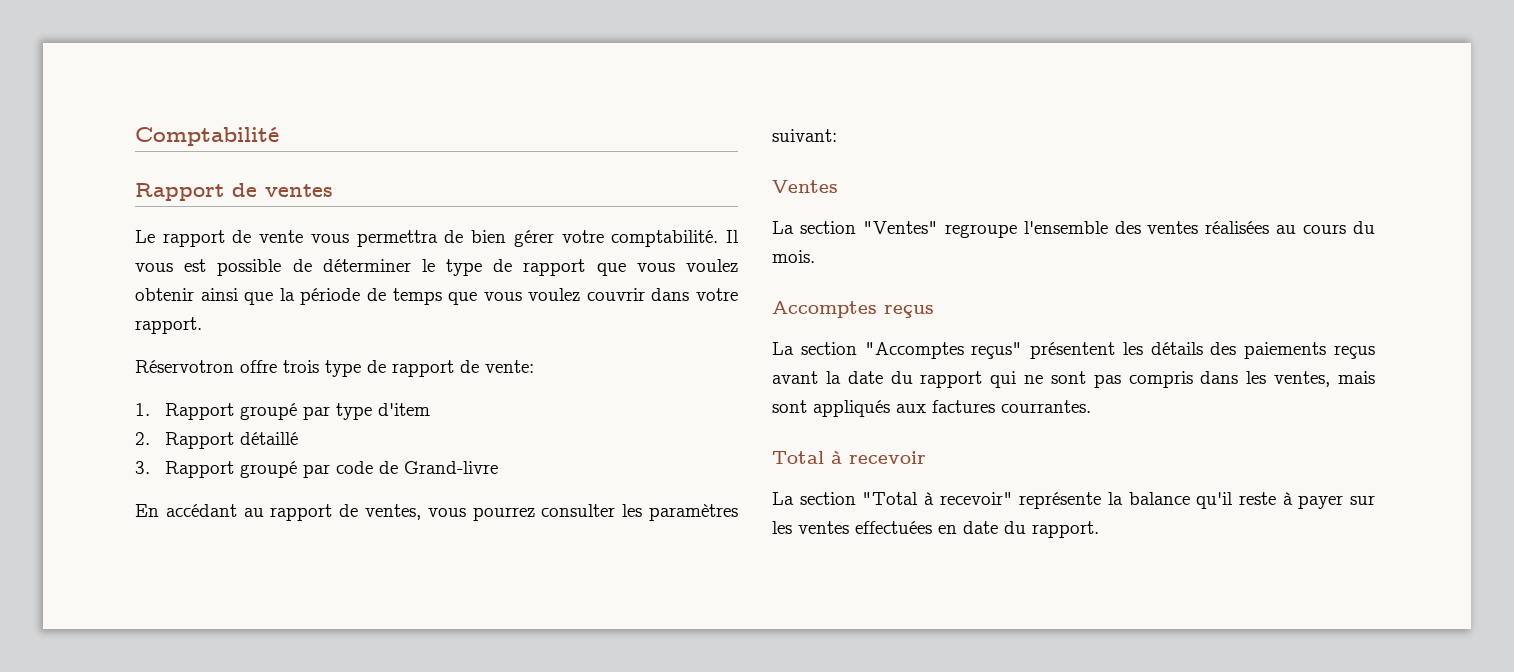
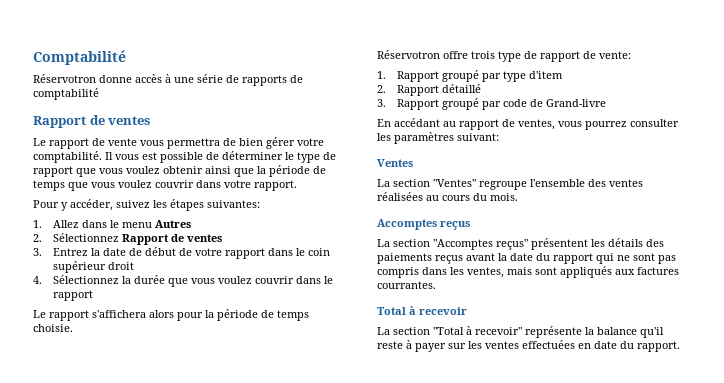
+ Réservotron donne accès à une série de rapports de comptabilité
+ Pour y accéder, suivez les étapes suivantes:
+ 1. Allez dans le menu Autres
+ 2. Sélectionnez Rapport de ventes
+ 3. Entrez la date de début de votre rapport dans le coin supérieur droit
+ 4. Sélectionnez la durée que vous voulez couvrir dans le rapport
+ Le rapport s'affichera alors pour la période de temps choisie.

